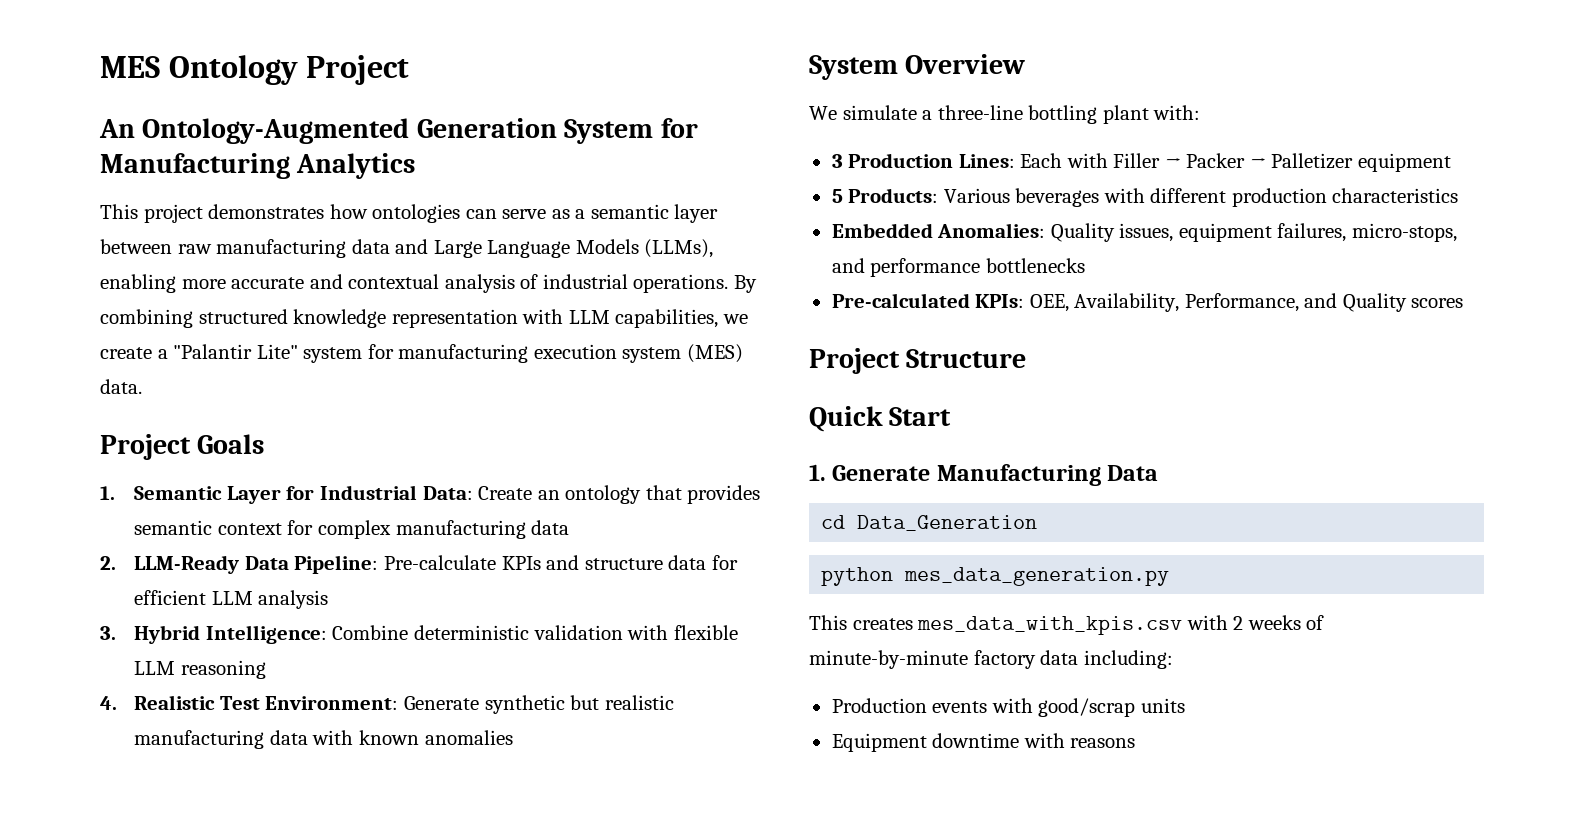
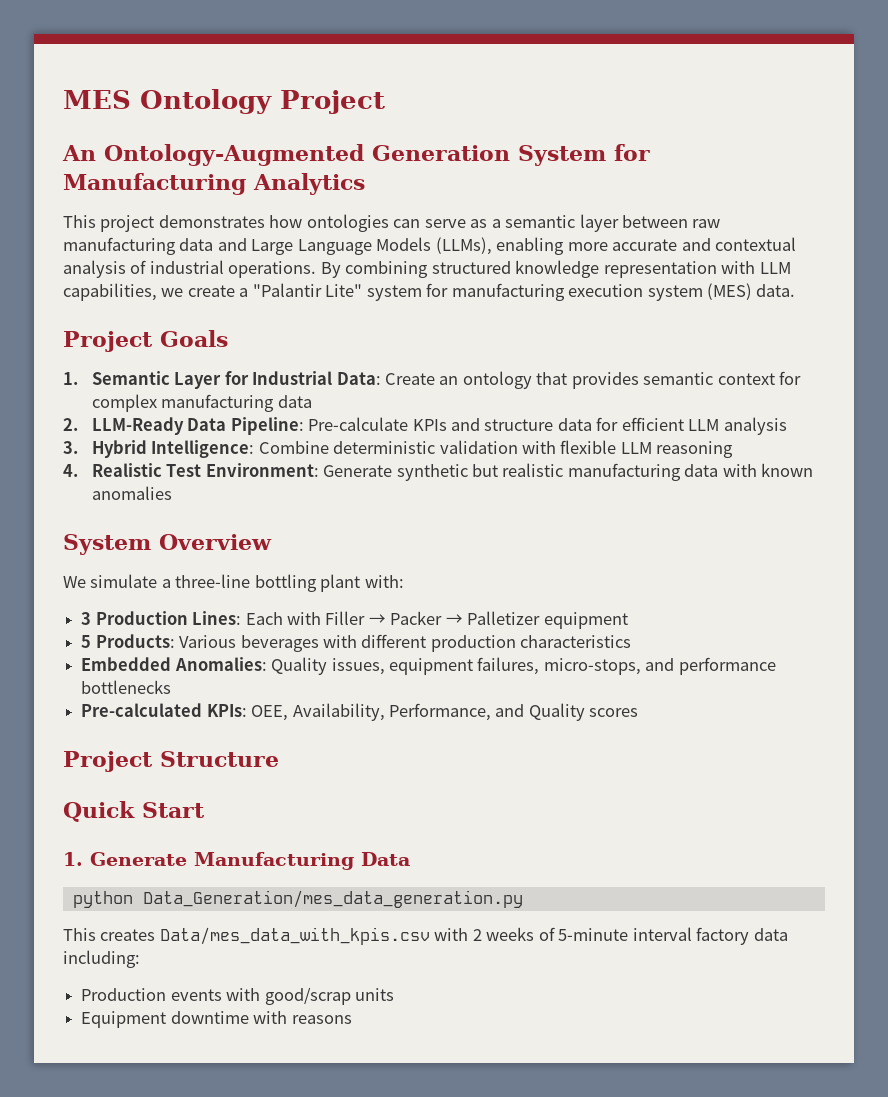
- cd Data_Generation
- python mes_data_generation.py
+ python Data_Generation/mes_data_generation.py
- This creates mes_data_with_kpis.csv with 2 weeks of minute-by-minute factory data including:
+ This creates Data/mes_data_with_kpis.csv with 2 weeks of 5-minute interval factory data including:

